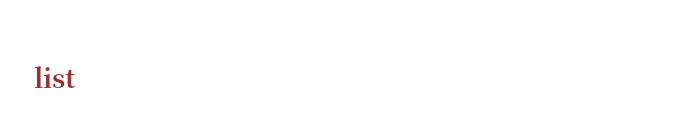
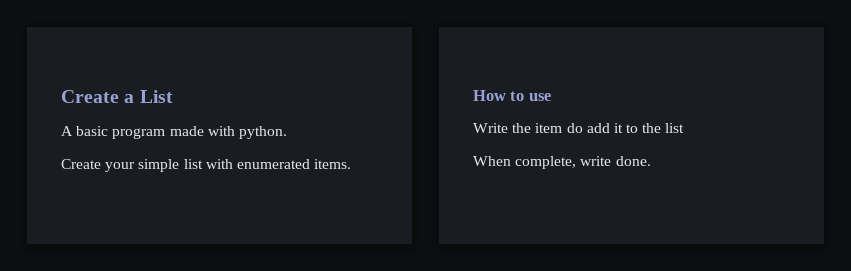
- list
+ Create a List
+ A basic program made with python.
+ Create your simple list with enumerated items.
+ How to use
+ Write the item do add it to the list
+ When complete, write done.

